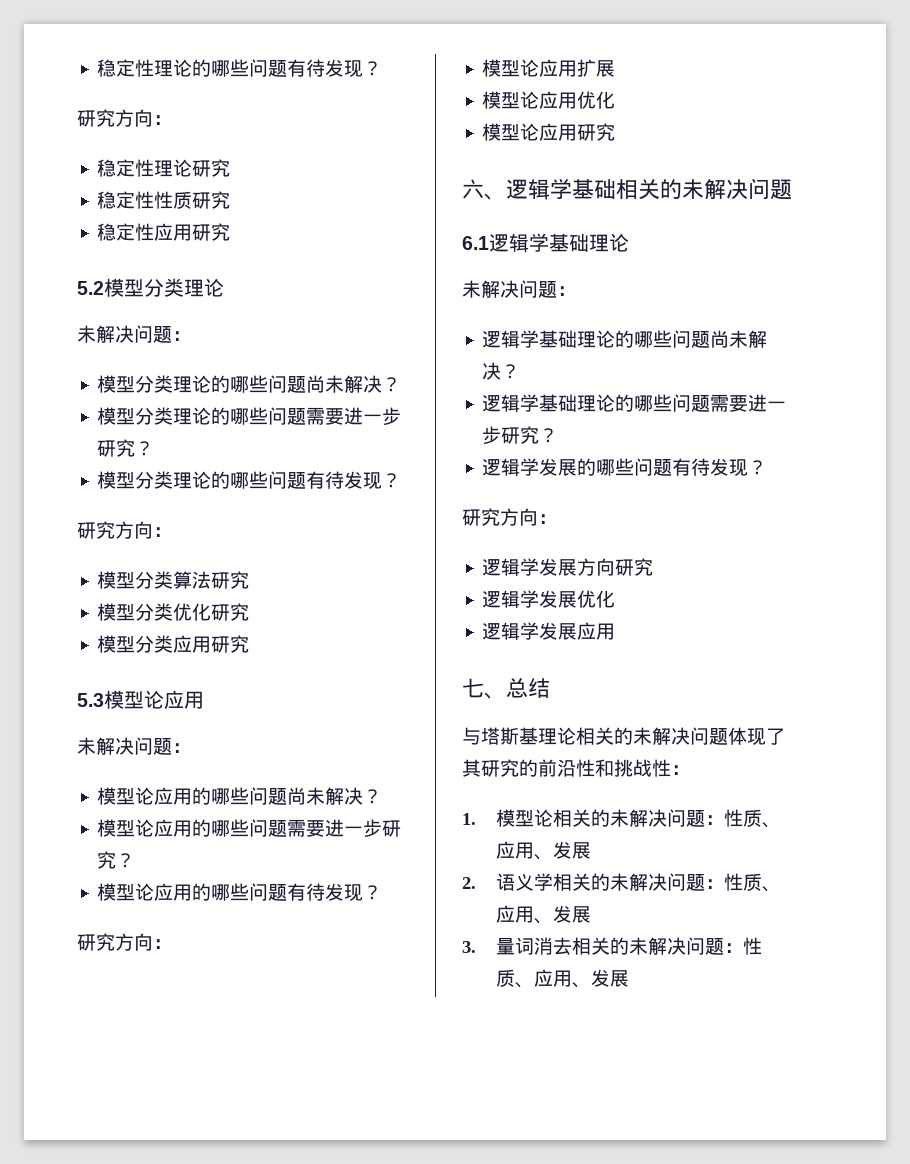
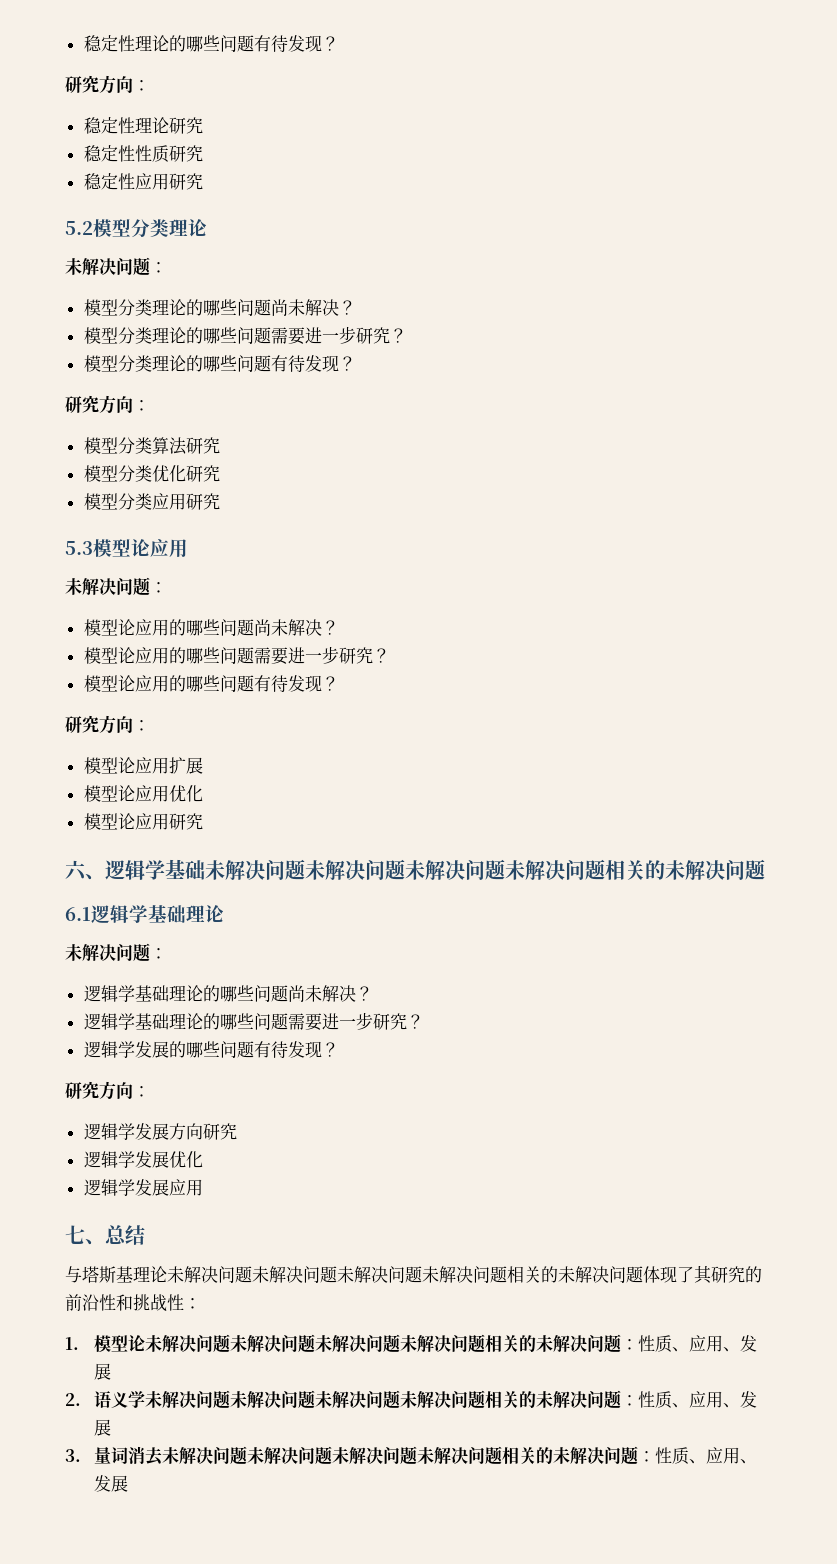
- 六、逻辑学基础相关的未解决问题
+ 六、逻辑学基础未解决问题未解决问题未解决问题未解决问题相关的未解决问题
- 与塔斯基理论相关的未解决问题体现了其研究的前沿性和挑战性：
+ 与塔斯基理论未解决问题未解决问题未解决问题未解决问题相关的未解决问题体现了其研究的前沿性和挑战性：
- 1.模型论相关的未解决问题：性质、应用、发展
+ 1.模型论未解决问题未解决问题未解决问题未解决问题相关的未解决问题：性质、应用、发展
- 2.语义学相关的未解决问题：性质、应用、发展
+ 2.语义学未解决问题未解决问题未解决问题未解决问题相关的未解决问题：性质、应用、发展
- 3.量词消去相关的未解决问题：性质、应用、发展
+ 3.量词消去未解决问题未解决问题未解决问题未解决问题相关的未解决问题：性质、应用、发展

